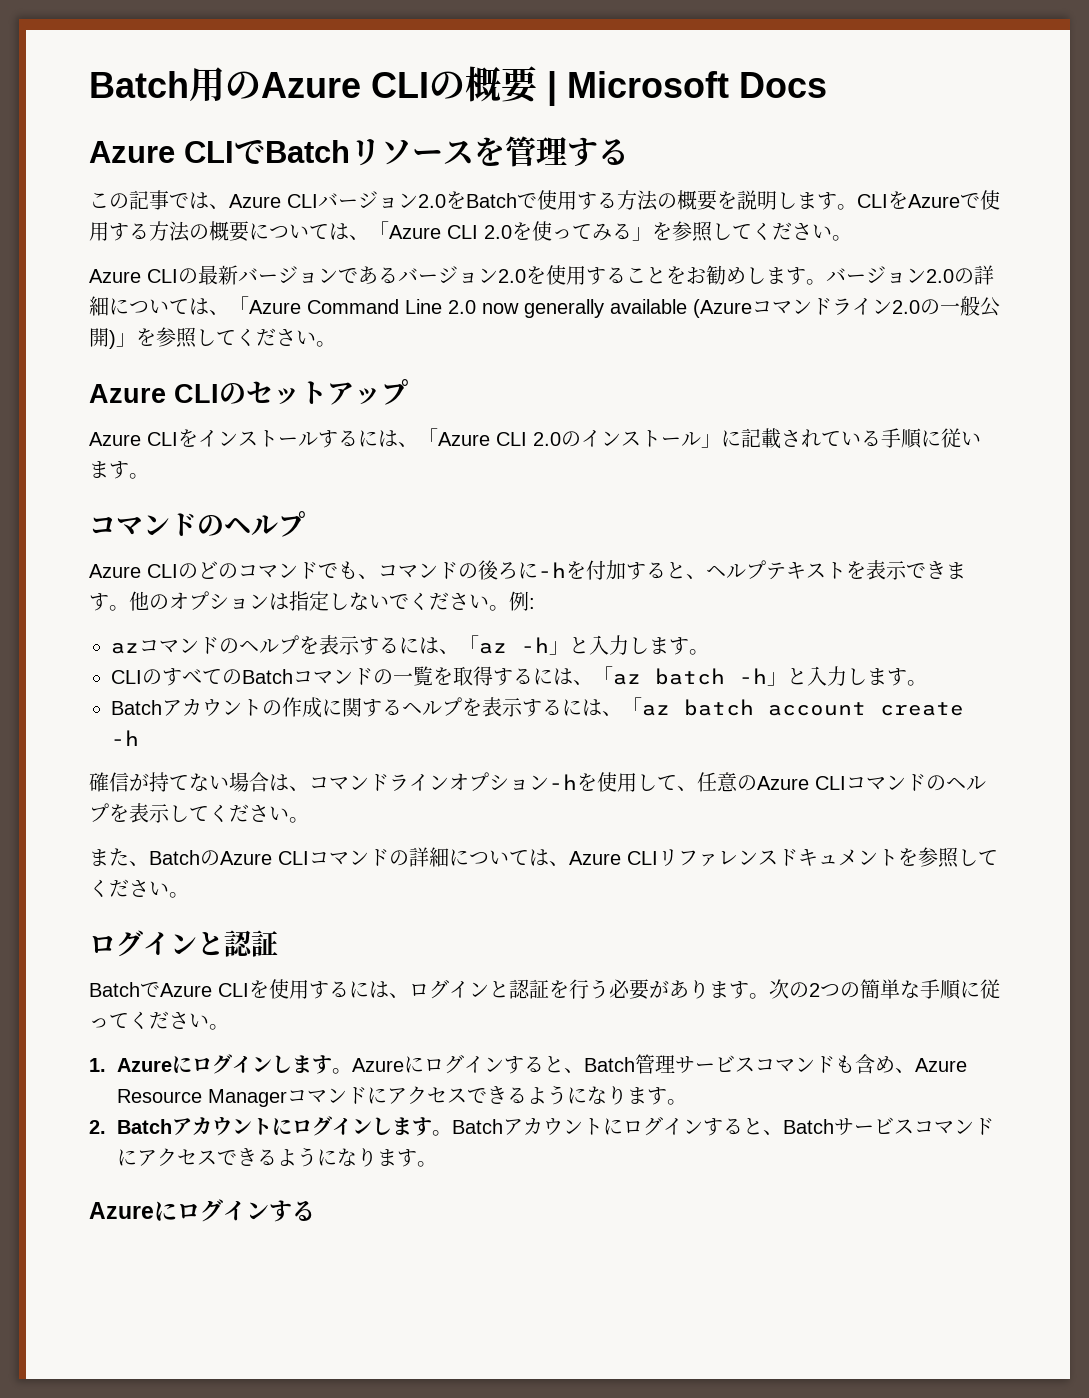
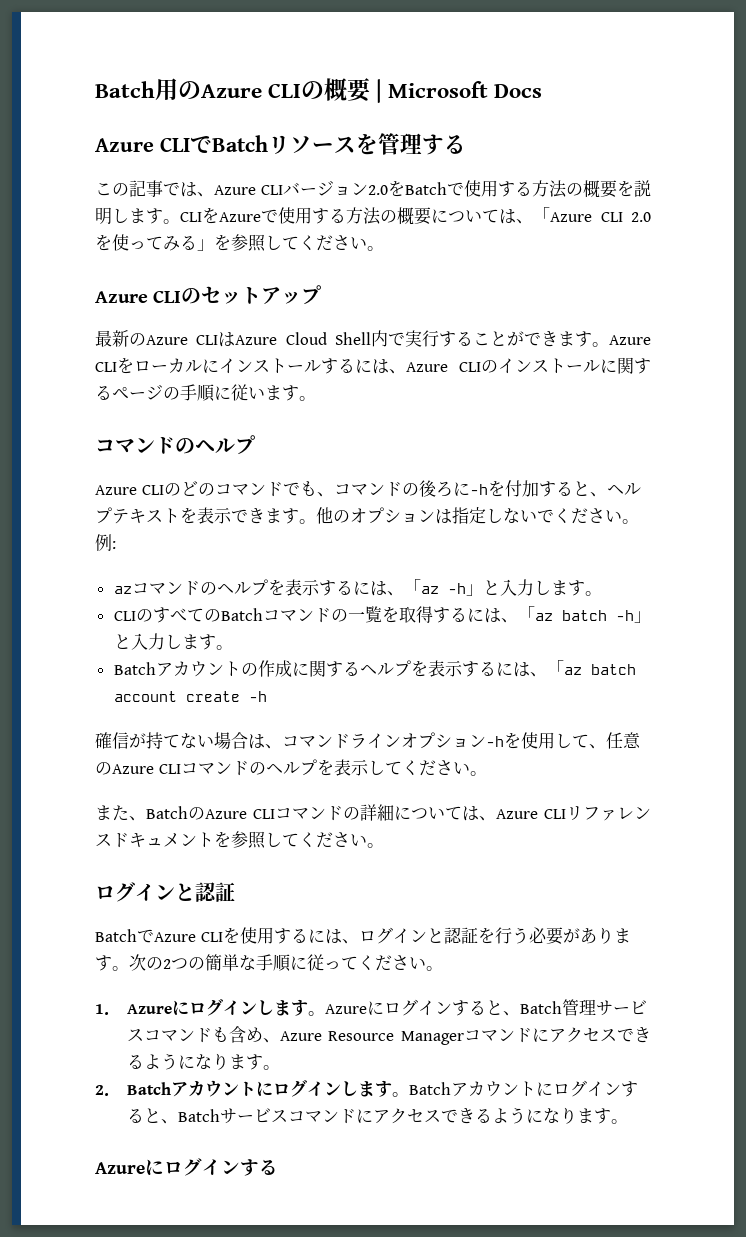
- Azure CLIの最新バージョンであるバージョン2.0を使用することをお勧めします。バージョン2.0の詳細については、「Azure Command Line 2.0 now generally available (Azureコマンドライン2.0の一般公開)」を参照してください。
- Azure CLIをインストールするには、「Azure CLI 2.0のインストール」に記載されている手順に従います。
+ 最新のAzure CLIはAzure Cloud Shell内で実行することができます。Azure CLIをローカルにインストールするには、Azure CLIのインストールに関するページの手順に従います。

